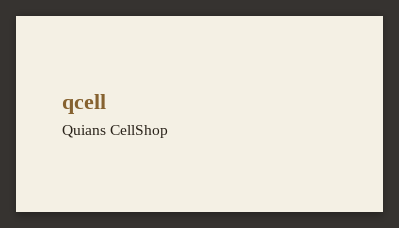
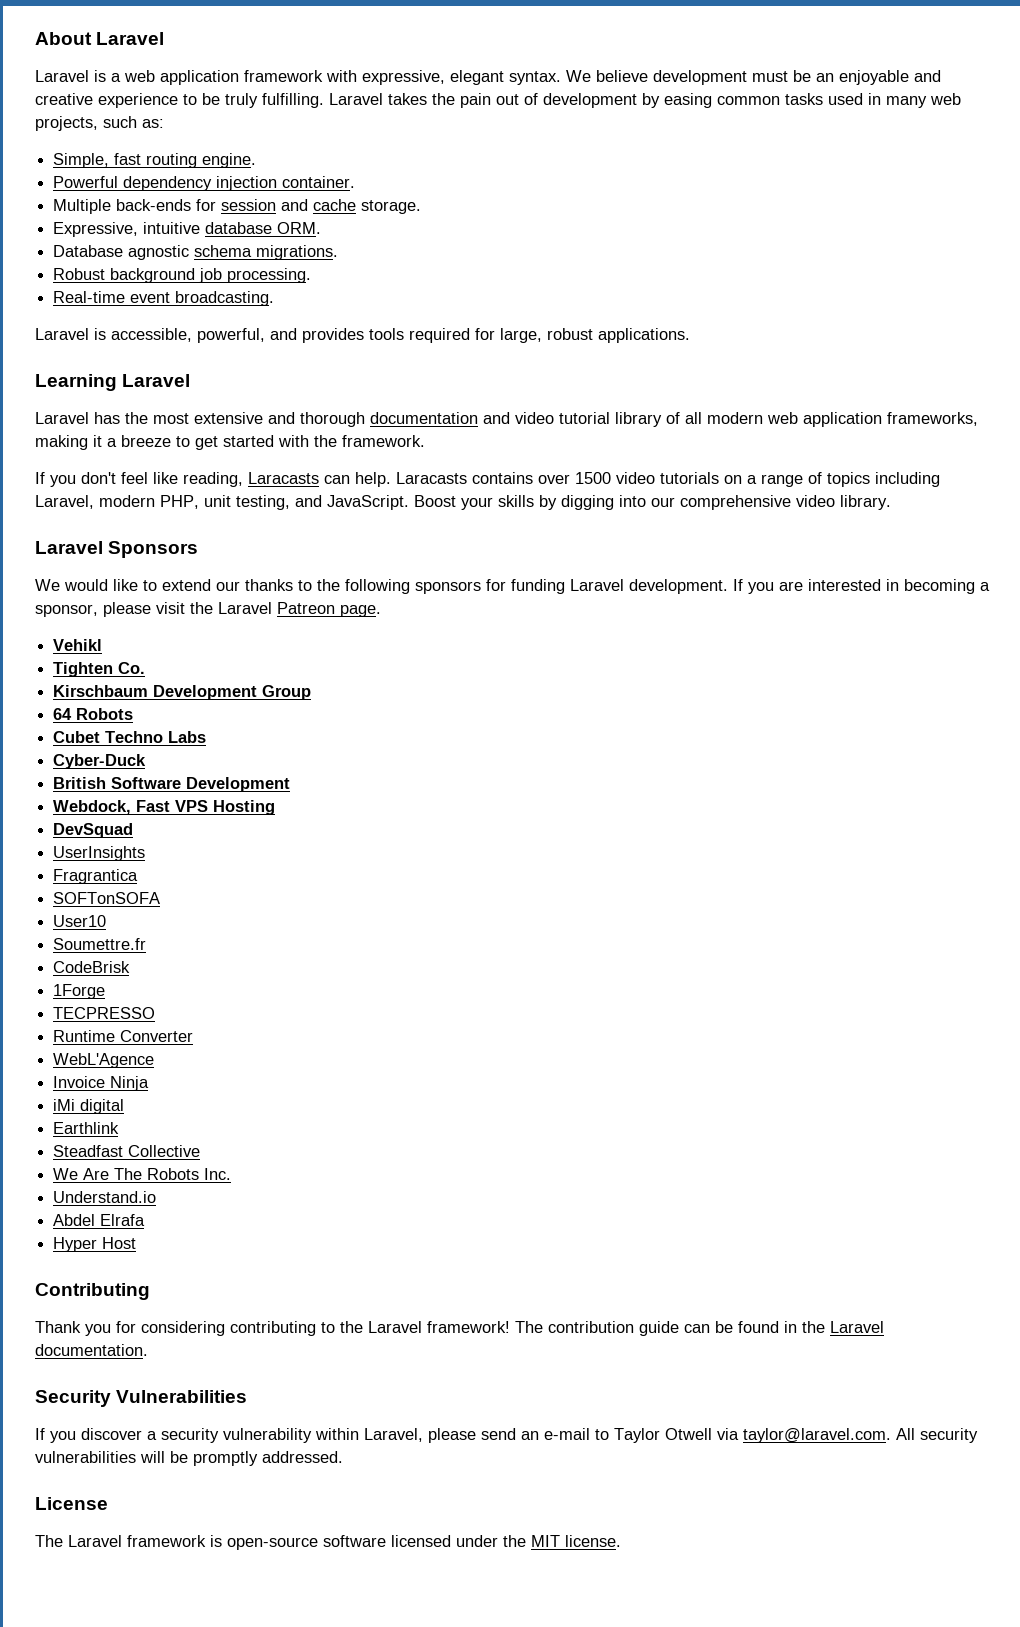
- qcell
- Quians CellShop
+ About Laravel
+ Laravel is a web application framework with expressive, elegant syntax. We believe development must be an enjoyable and creative experience to be truly fulfilling. Laravel takes the pain out of development by easing common tasks used in many web projects, such as:
+ Simple, fast routing engine.
+ Powerful dependency injection container.
+ Multiple back-ends for session and cache storage.
+ Expressive, intuitive database ORM.
+ Database agnostic schema migrations.
+ Robust background job processing.
+ Real-time event broadcasting.
+ Laravel is accessible, powerful, and provides tools required for large, robust applications.
+ Learning Laravel
+ Laravel has the most extensive and thorough documentation and video tutorial library of all modern web application frameworks, making it a breeze to get started with the framework.
+ If you don't feel like reading, Laracasts can help. Laracasts contains over 1500 video tutorials on a range of topics including Laravel, modern PHP, unit testing, and JavaScript. Boost your skills by digging into our comprehensive video library.
+ Laravel Sponsors
+ We would like to extend our thanks to the following sponsors for funding Laravel development. If you are interested in becoming a sponsor, please visit the Laravel Patreon page.
+ Vehikl
+ Tighten Co.
+ Kirschbaum Development Group
+ 64 Robots
+ Cubet Techno Labs
+ Cyber-Duck
+ British Software Development
+ Webdock, Fast VPS Hosting
+ DevSquad
+ UserInsights
+ Fragrantica
+ SOFTonSOFA
+ User10
+ Soumettre.fr
+ CodeBrisk
+ 1Forge
+ TECPRESSO
+ Runtime Converter
+ WebL'Agence
+ Invoice Ninja
+ iMi digital
+ Earthlink
+ Steadfast Collective
+ We Are The Robots Inc.
+ Understand.io
+ Abdel Elrafa
+ Hyper Host
+ Contributing
+ Thank you for considering contributing to the Laravel framework! The contribution guide can be found in the Laravel documentation.
+ Security Vulnerabilities
+ If you discover a security vulnerability within Laravel, please send an e-mail to Taylor Otwell via taylor@laravel.com. All security vulnerabilities will be promptly addressed.
+ License
+ The Laravel framework is open-source software licensed under the MIT license.

